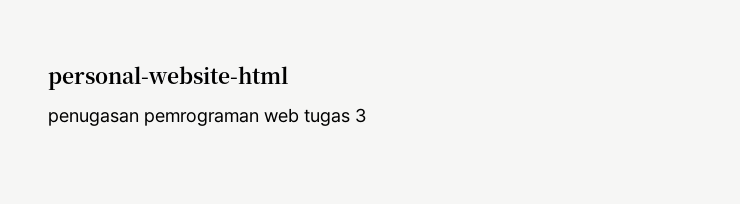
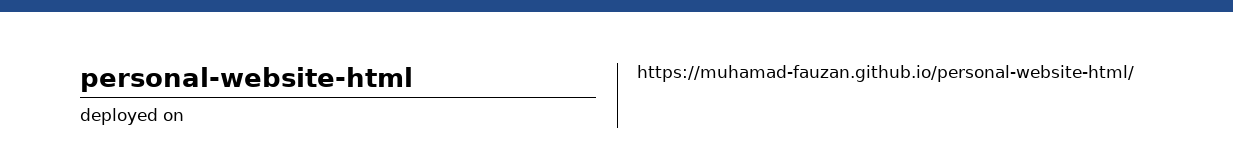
- penugasan pemrograman web tugas 3
+ deployed on https://muhamad-fauzan.github.io/personal-website-html/

